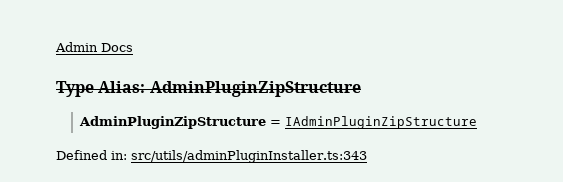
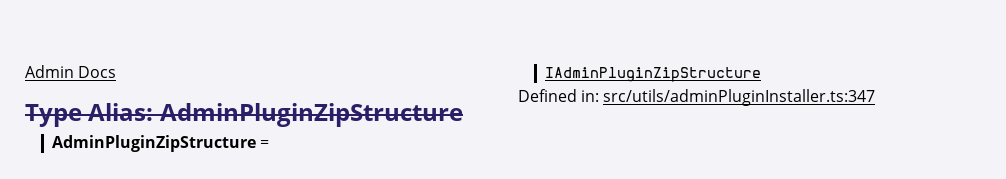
- Defined in: src/utils/adminPluginInstaller.ts:343
+ Defined in: src/utils/adminPluginInstaller.ts:347

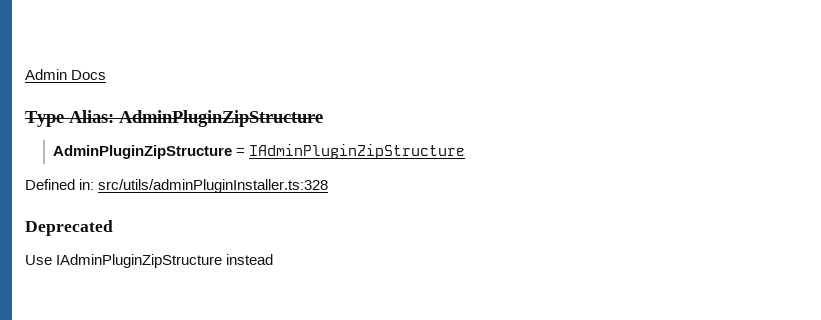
- Defined in: src/utils/adminPluginInstaller.ts:347
+ Defined in: src/utils/adminPluginInstaller.ts:328
+ Deprecated
+ Use IAdminPluginZipStructure instead

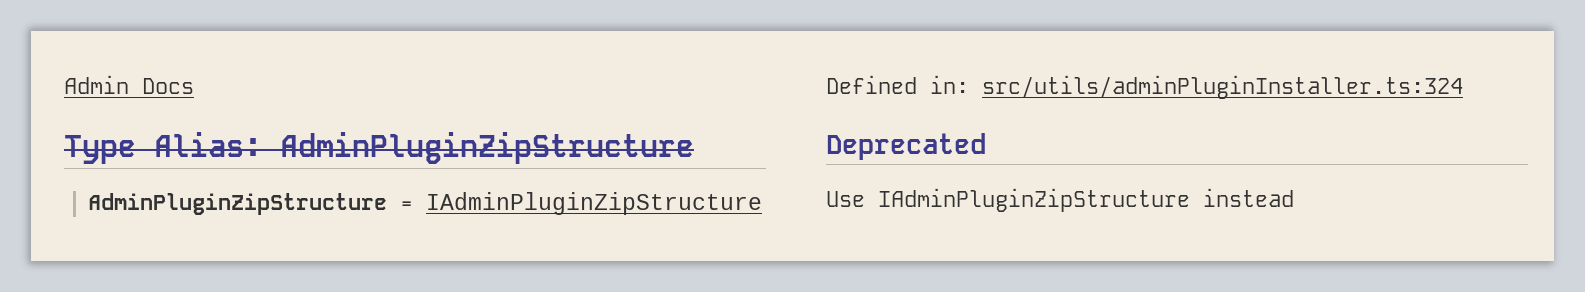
- Defined in: src/utils/adminPluginInstaller.ts:328
+ Defined in: src/utils/adminPluginInstaller.ts:324

